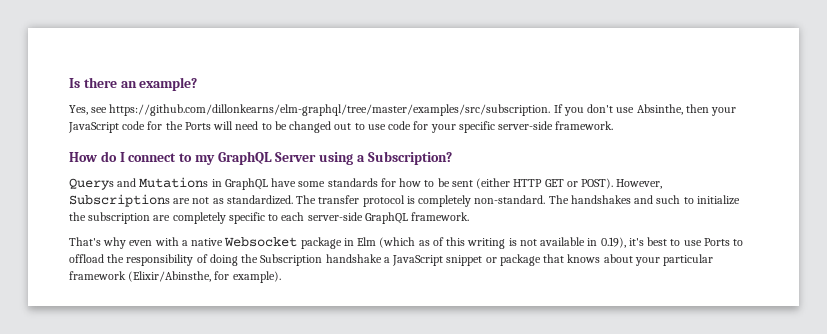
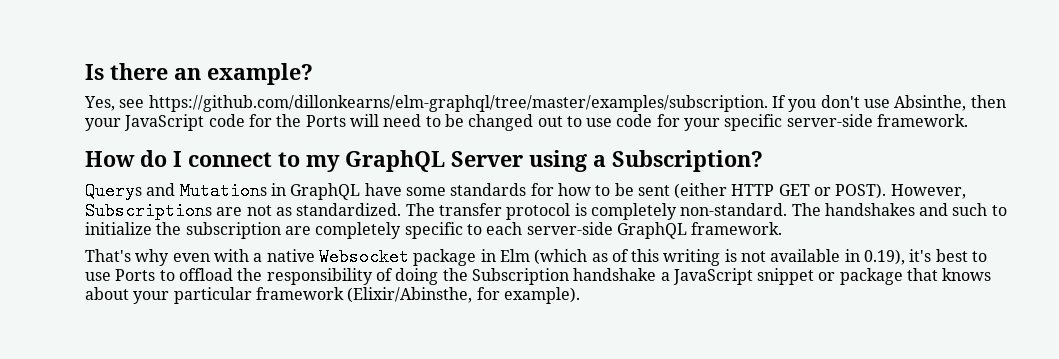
- Yes, see https://github.com/dillonkearns/elm-graphql/tree/master/examples/src/subscription. If you don't use Absinthe, then your JavaScript code for the Ports will need to be changed out to use code for your specific server-side framework.
+ Yes, see https://github.com/dillonkearns/elm-graphql/tree/master/examples/subscription. If you don't use Absinthe, then your JavaScript code for the Ports will need to be changed out to use code for your specific server-side framework.

